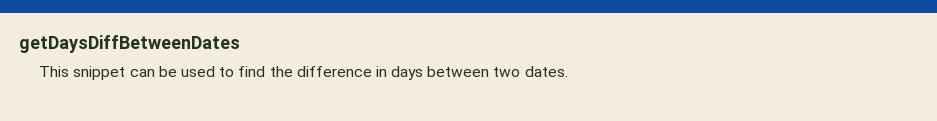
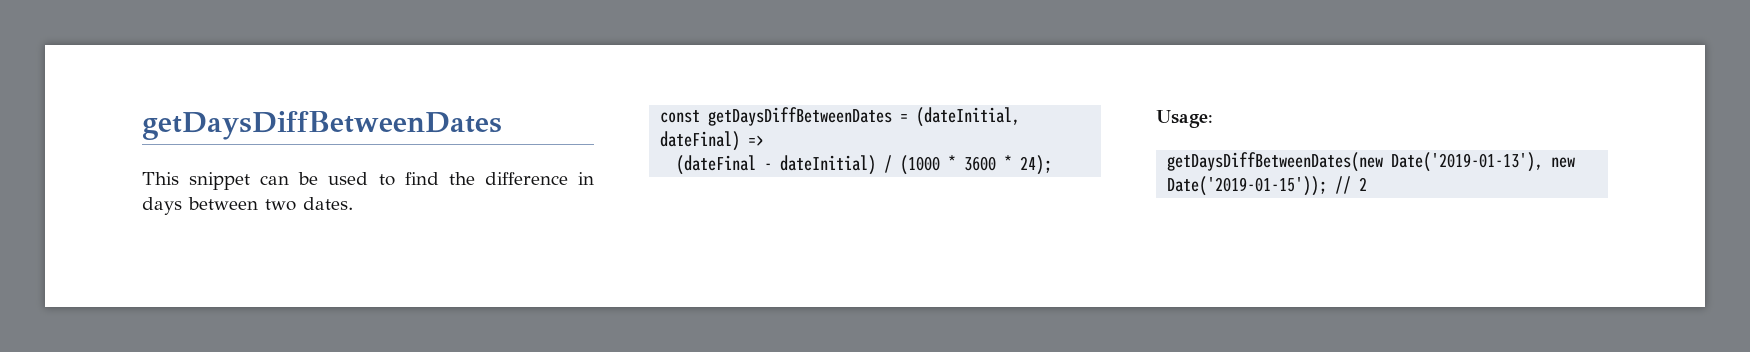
+ const getDaysDiffBetweenDates = (dateInitial, dateFinal) =>
+ (dateFinal - dateInitial) / (1000 * 3600 * 24);
+ Usage:
+ getDaysDiffBetweenDates(new Date('2019-01-13'), new Date('2019-01-15')); // 2

